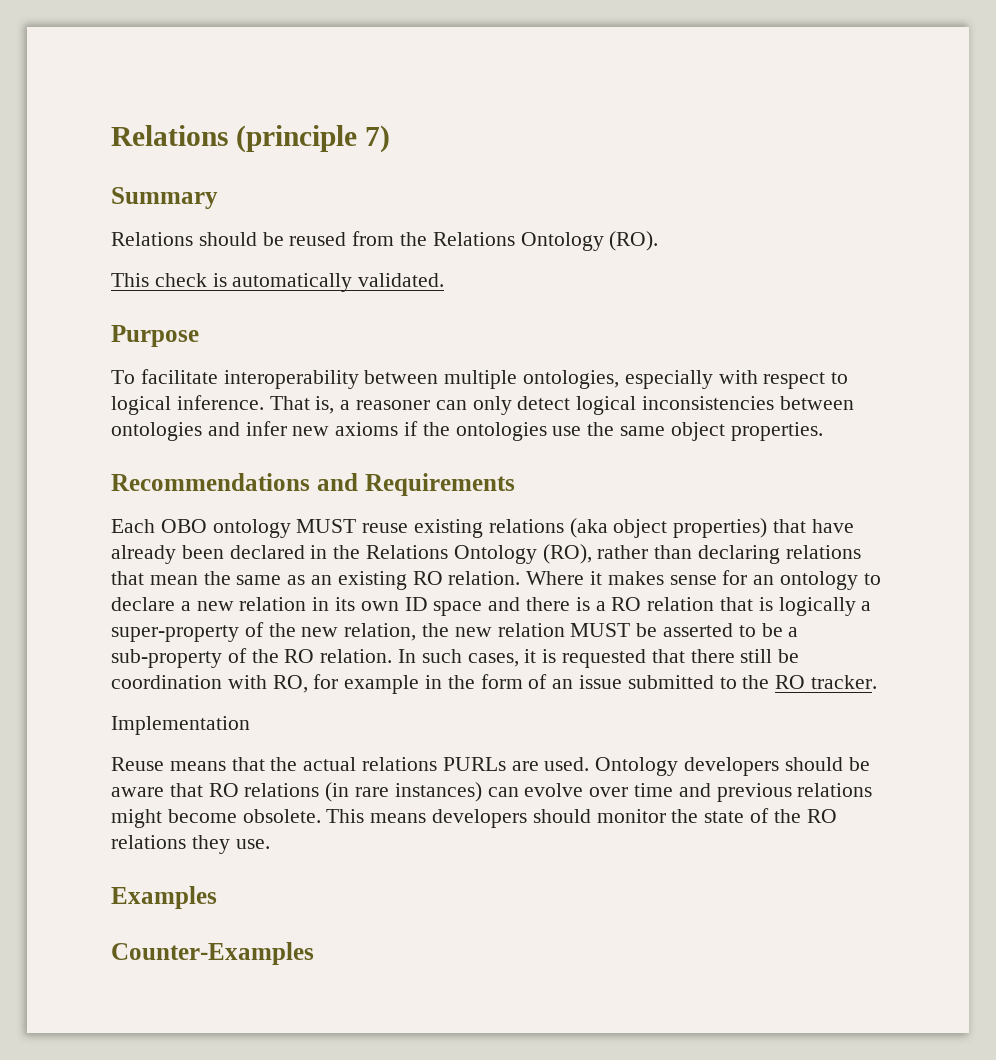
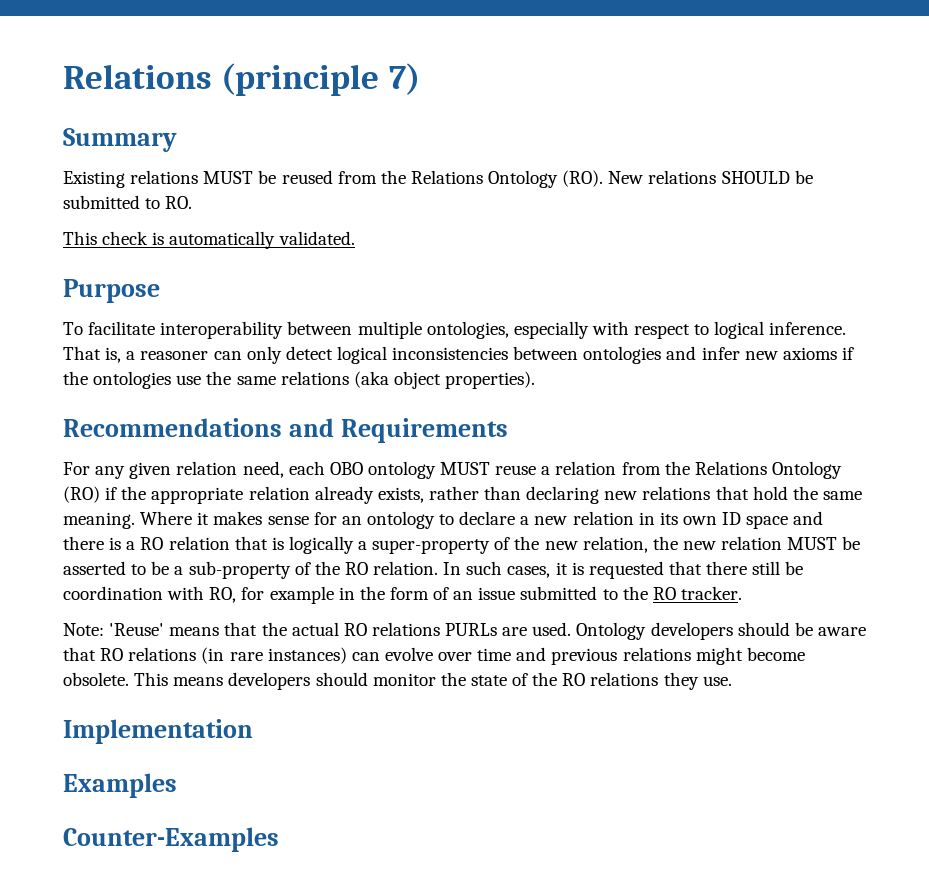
- Relations should be reused from the Relations Ontology (RO).
+ Existing relations MUST be reused from the Relations Ontology (RO). New relations SHOULD be submitted to RO.
- That is, a reasoner can only detect logical inconsistencies between ontologies and infer new axioms if the ontologies use the same object properties.
+ That is, a reasoner can only detect logical inconsistencies between ontologies and infer new axioms if the ontologies use the same relations (aka object properties).
- Each OBO ontology MUST reuse existing relations (aka object properties) that have already been declared in the Relations Ontology (RO), rather than declaring relations that mean the same as an existing RO relation.
+ For any given relation need, each OBO ontology MUST reuse a relation from the Relations Ontology (RO) if the appropriate relation already exists, rather than declaring new relations that hold the same meaning.
- Implementation
- Reuse means that the actual relations PURLs are used.
+ Note: 'Reuse' means that the actual RO relations PURLs are used.
+ Implementation

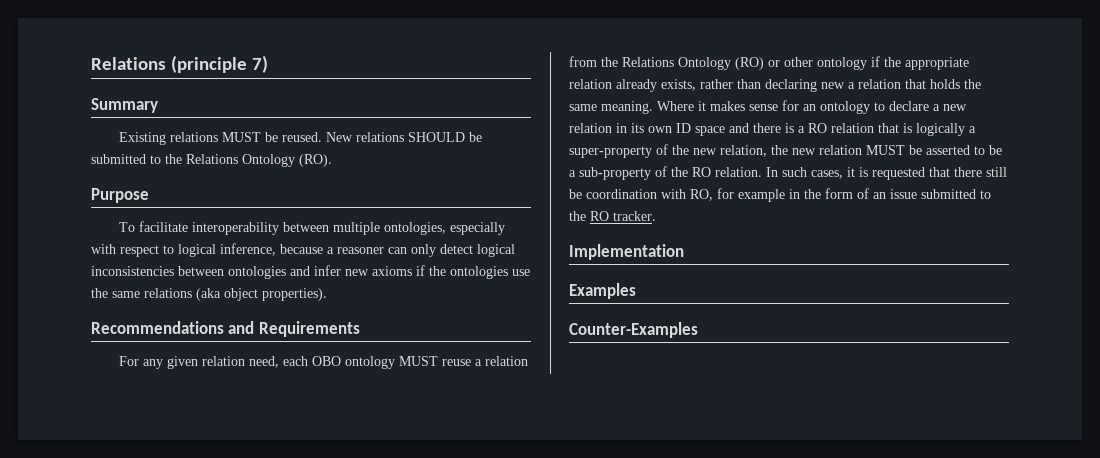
- Existing relations MUST be reused from the Relations Ontology (RO). New relations SHOULD be submitted to RO.
- This check is automatically validated.
+ Existing relations MUST be reused. New relations SHOULD be submitted to the Relations Ontology (RO).
- To facilitate interoperability between multiple ontologies, especially with respect to logical inference. That is, a reasoner can only detect logical inconsistencies between ontologies and infer new axioms if the ontologies use the same relations (aka object properties).
+ To facilitate interoperability between multiple ontologies, especially with respect to logical inference, because a reasoner can only detect logical inconsistencies between ontologies and infer new axioms if the ontologies use the same relations (aka object properties).
- For any given relation need, each OBO ontology MUST reuse a relation from the Relations Ontology (RO) if the appropriate relation already exists, rather than declaring new relations that hold the same meaning.
+ For any given relation need, each OBO ontology MUST reuse a relation from the Relations Ontology (RO) or other ontology if the appropriate relation already exists, rather than declaring new a relation that holds the same meaning.
- Note: 'Reuse' means that the actual RO relations PURLs are used. Ontology developers should be aware that RO relations (in rare instances) can evolve over time and previous relations might become obsolete. This means developers should monitor the state of the RO relations they use.

